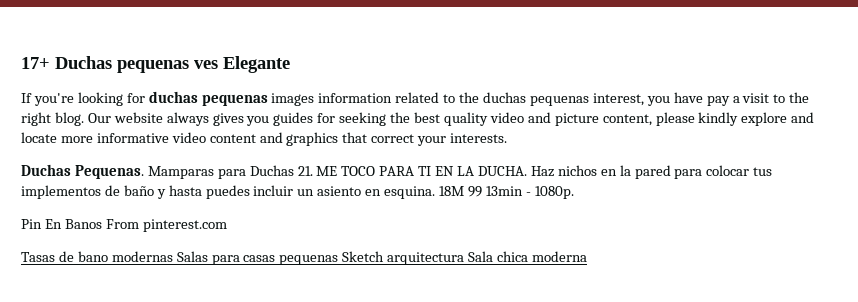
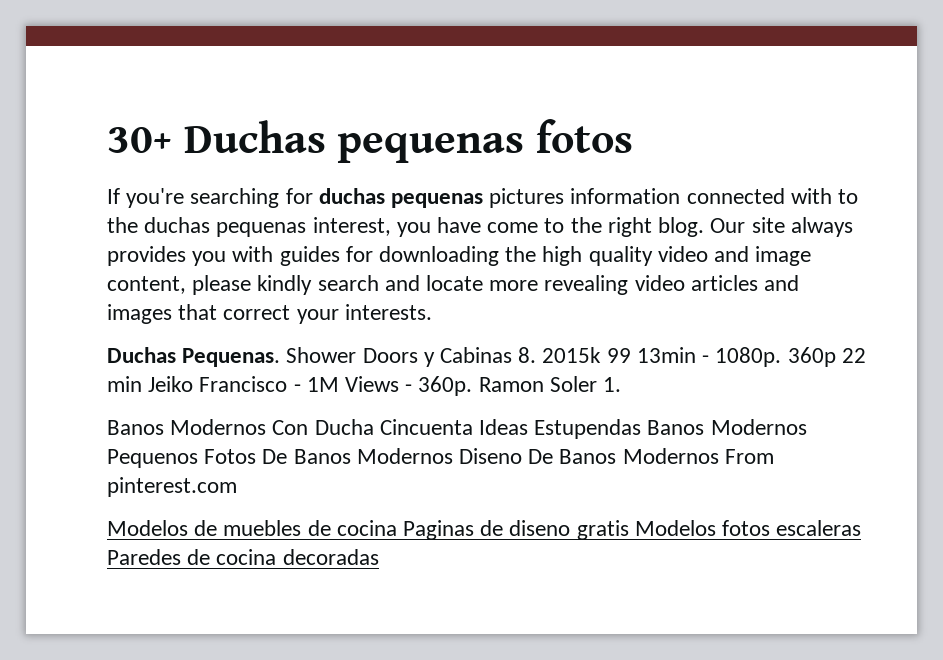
- 17+ Duchas pequenas ves Elegante
+ 30+ Duchas pequenas fotos
- If you're looking for duchas pequenas images information related to the duchas pequenas interest, you have pay a visit to the right blog.
+ If you're searching for duchas pequenas pictures information connected with to the duchas pequenas interest, you have come to the right blog.
- Our website always gives you guides for seeking the best quality video and picture content, please kindly explore and locate more informative video content and graphics that correct your interests.
+ Our site always provides you with guides for downloading the high quality video and image content, please kindly search and locate more revealing video articles and images that correct your interests.
- Mamparas para Duchas 21. ME TOCO PARA TI EN LA DUCHA. Haz nichos en la pared para colocar tus implementos de baño y hasta puedes incluir un asiento en esquina. 18M 99 13min - 1080p.
- Pin En Banos From pinterest.com
- Tasas de bano modernas Salas para casas pequenas Sketch arquitectura Sala chica moderna
+ Shower Doors y Cabinas 8. 2015k 99 13min - 1080p. 360p 22 min Jeiko Francisco - 1M Views - 360p. Ramon Soler 1.
+ Banos Modernos Con Ducha Cincuenta Ideas Estupendas Banos Modernos Pequenos Fotos De Banos Modernos Diseno De Banos Modernos From pinterest.com
+ Modelos de muebles de cocina Paginas de diseno gratis Modelos fotos escaleras Paredes de cocina decoradas

